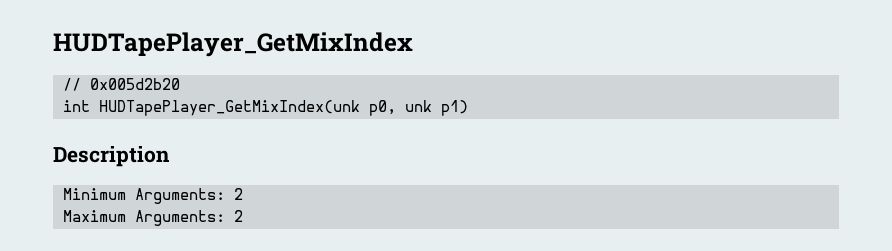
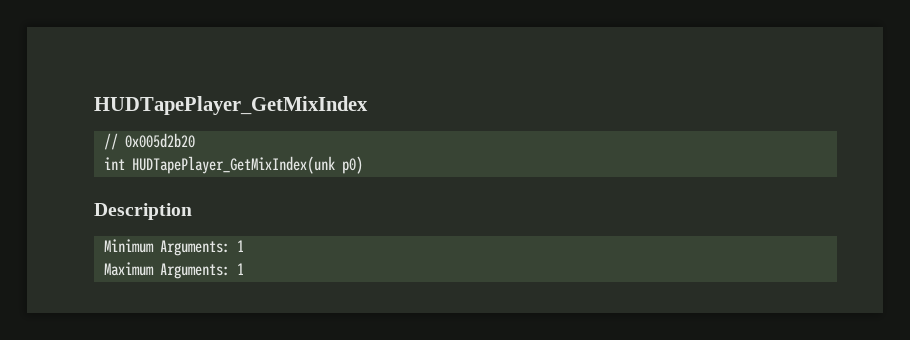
- int HUDTapePlayer_GetMixIndex(unk p0, unk p1)
+ int HUDTapePlayer_GetMixIndex(unk p0)
- Minimum Arguments: 2
+ Minimum Arguments: 1
- Maximum Arguments: 2
+ Maximum Arguments: 1

